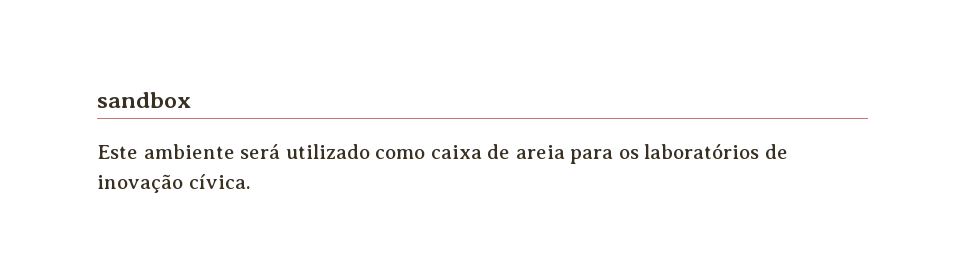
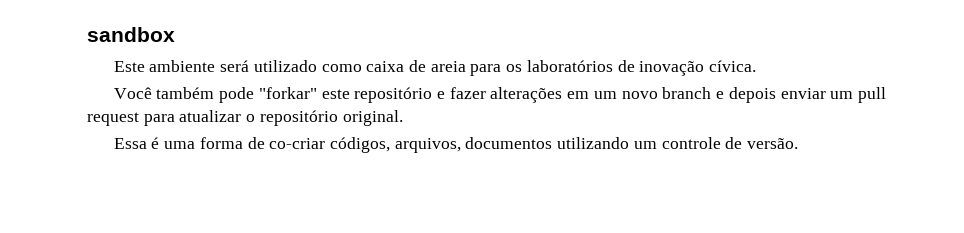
+ Você também pode "forkar" este repositório e fazer alterações em um novo branch e depois enviar um pull request para atualizar o repositório original.
+ Essa é uma forma de co-criar códigos, arquivos, documentos utilizando um controle de versão.

